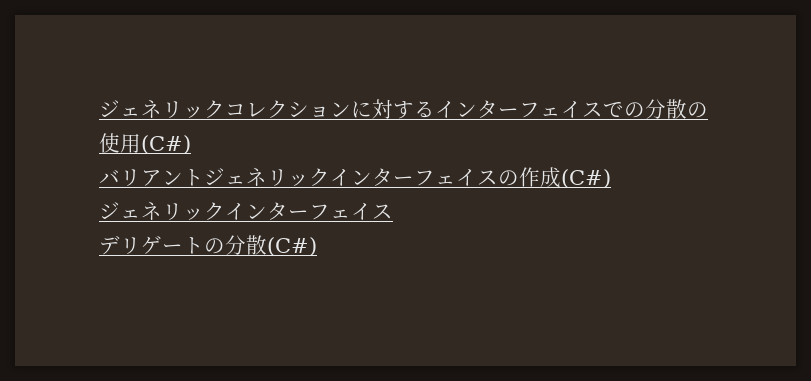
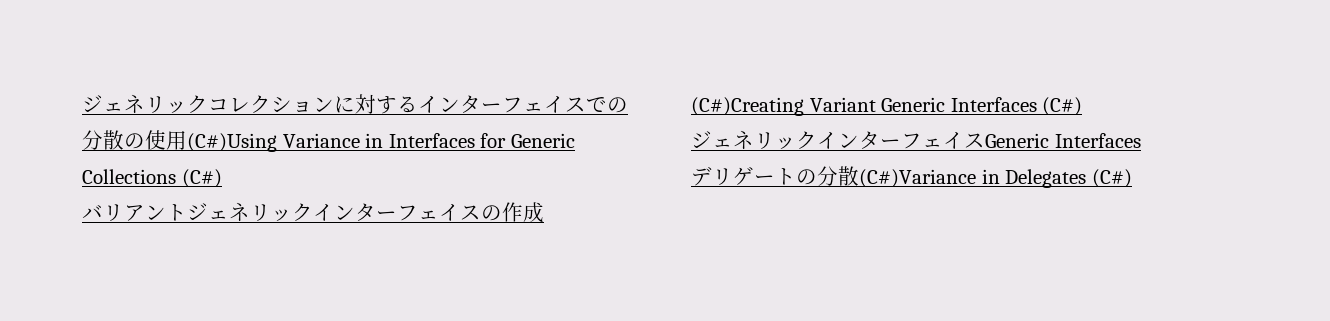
- ジェネリックコレクションに対するインターフェイスでの分散の使用(C#)
+ ジェネリックコレクションに対するインターフェイスでの分散の使用(C#)Using Variance in Interfaces for Generic Collections (C#)
- バリアントジェネリックインターフェイスの作成(C#)
- ジェネリックインターフェイス
+ バリアントジェネリックインターフェイスの作成(C#)Creating Variant Generic Interfaces (C#)
+ ジェネリックインターフェイスGeneric Interfaces
- デリゲートの分散(C#)
+ デリゲートの分散(C#)Variance in Delegates (C#)

